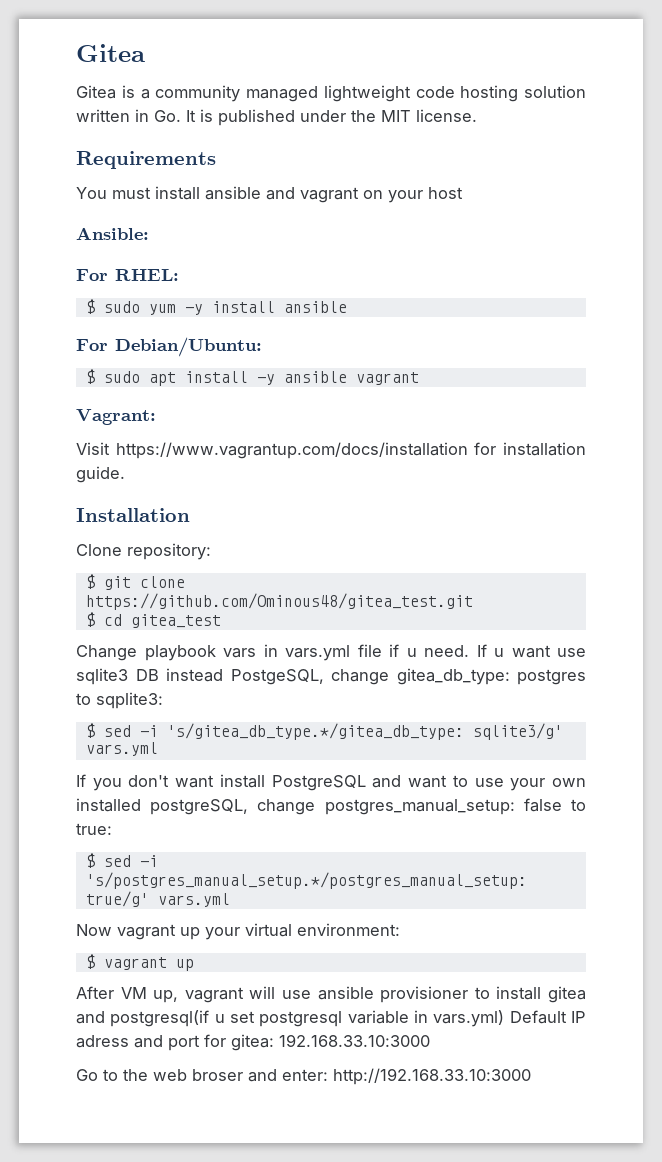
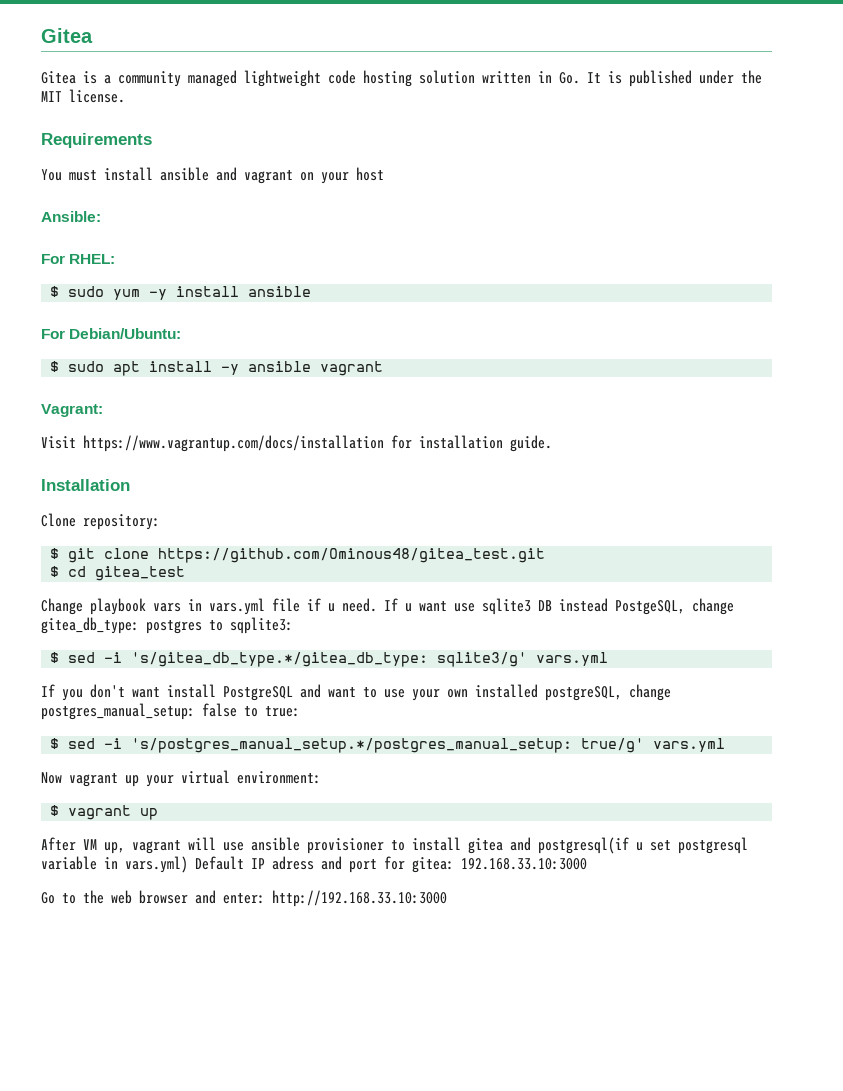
- Go to the web broser and enter: http://192.168.33.10:3000
+ Go to the web browser and enter: http://192.168.33.10:3000

